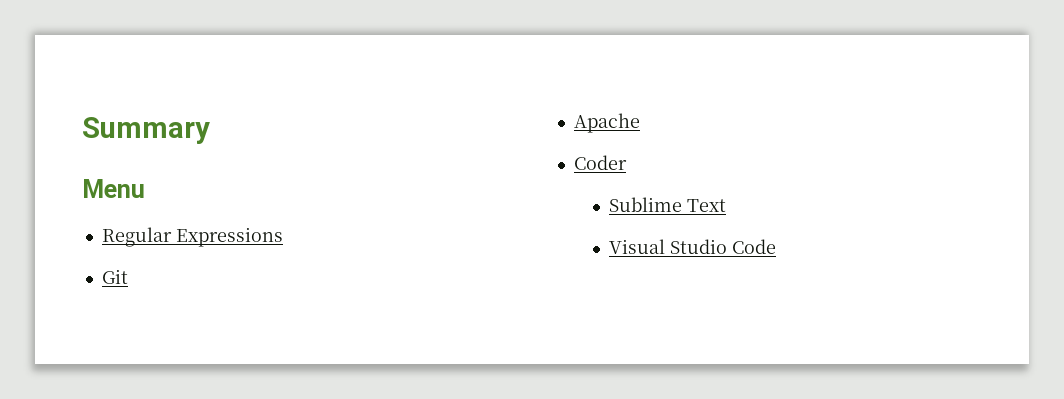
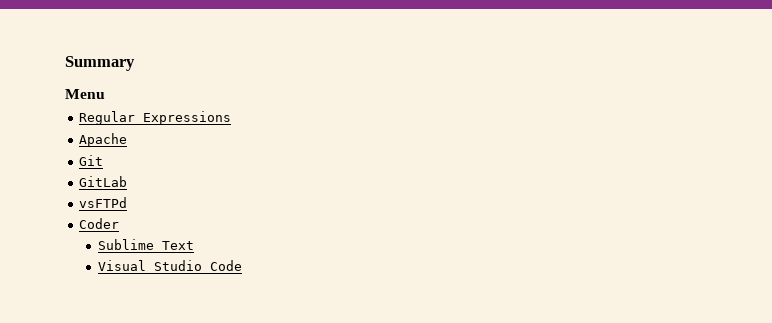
+ Apache
- Apache
+ GitLab
+ vsFTPd

